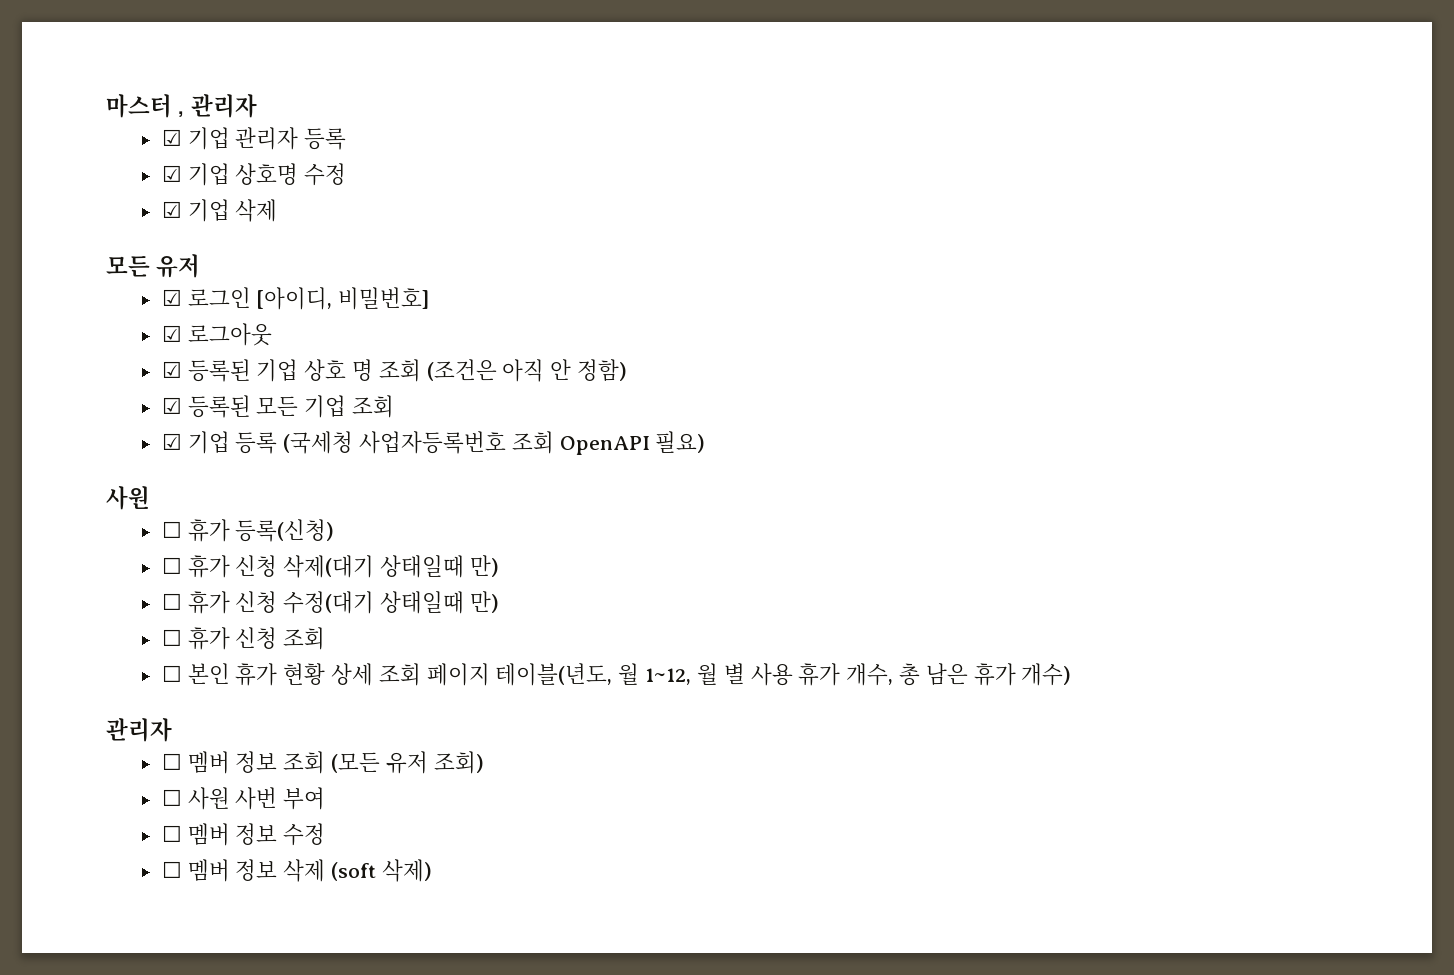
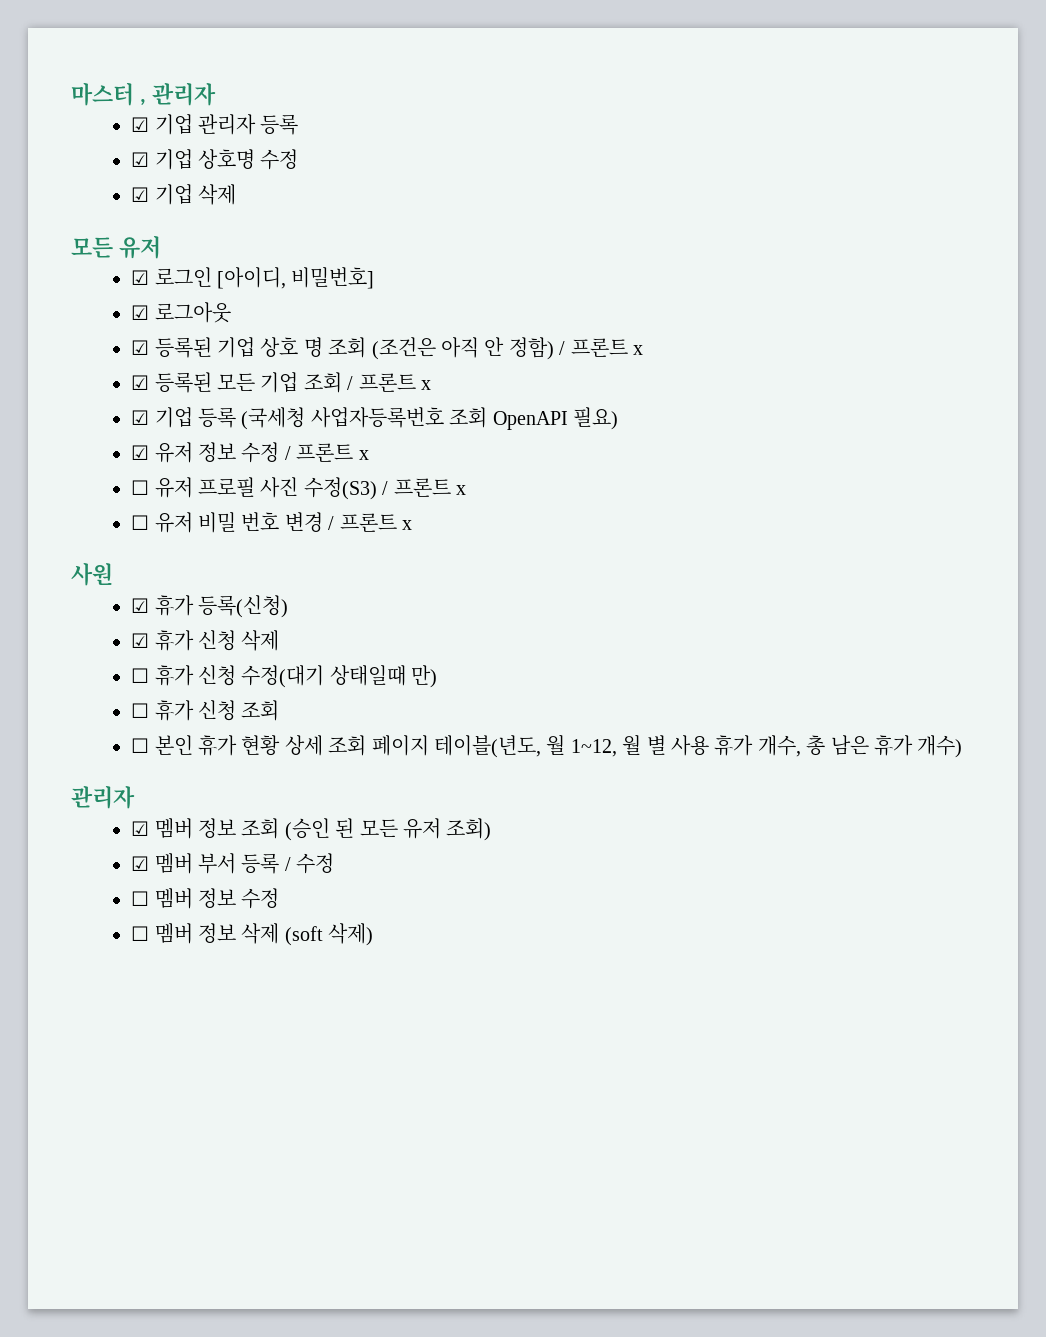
- ☑ 등록된 기업 상호 명 조회 (조건은 아직 안 정함)
+ ☑ 등록된 기업 상호 명 조회 (조건은 아직 안 정함) / 프론트 x
- ☑ 등록된 모든 기업 조회
+ ☑ 등록된 모든 기업 조회 / 프론트 x
+ ☑ 유저 정보 수정 / 프론트 x
+ ☐ 유저 프로필 사진 수정(S3) / 프론트 x
+ ☐ 유저 비밀 번호 변경 / 프론트 x
- ☐ 휴가 등록(신청)
+ ☑ 휴가 등록(신청)
- ☐ 휴가 신청 삭제(대기 상태일때 만)
+ ☑ 휴가 신청 삭제
- ☐ 멤버 정보 조회 (모든 유저 조회)
+ ☑ 멤버 정보 조회 (승인 된 모든 유저 조회)
- ☐ 사원 사번 부여
+ ☑ 멤버 부서 등록 / 수정

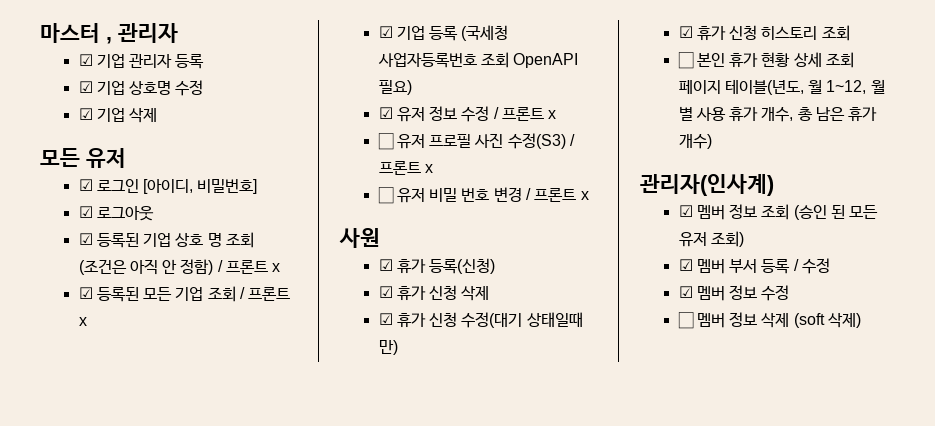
- ☐ 휴가 신청 수정(대기 상태일때 만)
+ ☑ 휴가 신청 수정(대기 상태일때 만)
- ☐ 휴가 신청 조회
+ ☑ 휴가 신청 히스토리 조회
  ☐ 본인 휴가 현황 상세 조회 페이지 테이블(년도, 월 1~12, 월 별 사용 휴가 개수, 총 남은 휴가 개수)
- 관리자
+ 관리자(인사계)
- ☐ 멤버 정보 수정
+ ☑ 멤버 정보 수정

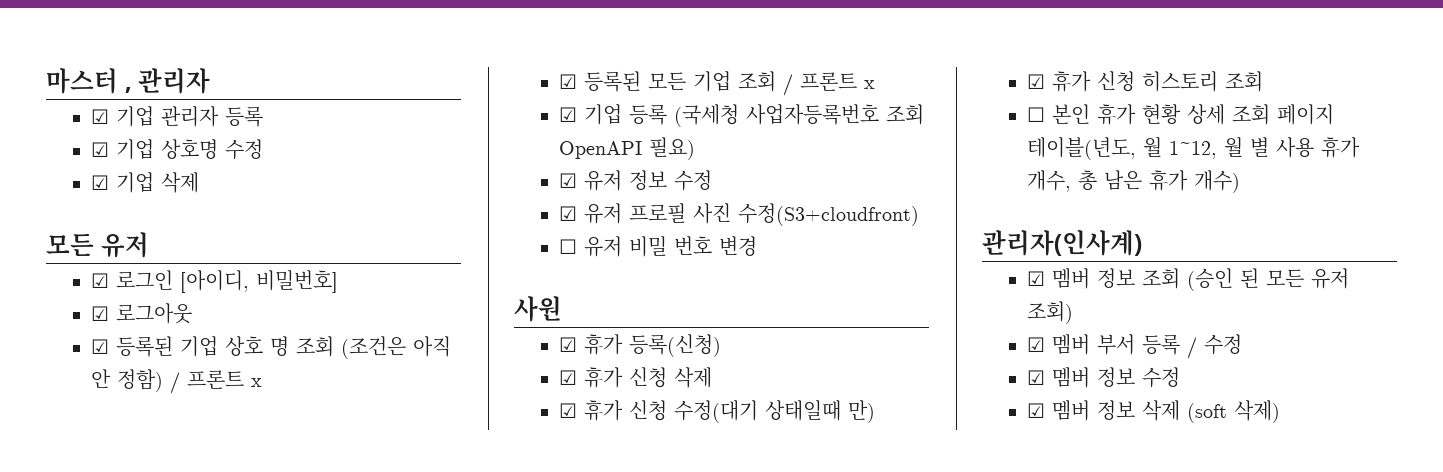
- ☑ 유저 정보 수정 / 프론트 x
- ☐ 유저 프로필 사진 수정(S3) / 프론트 x
+ ☑ 유저 정보 수정
+ ☑ 유저 프로필 사진 수정(S3+cloudfront)
- ☐ 유저 비밀 번호 변경 / 프론트 x
+ ☐ 유저 비밀 번호 변경
- ☐ 멤버 정보 삭제 (soft 삭제)
+ ☑ 멤버 정보 삭제 (soft 삭제)

